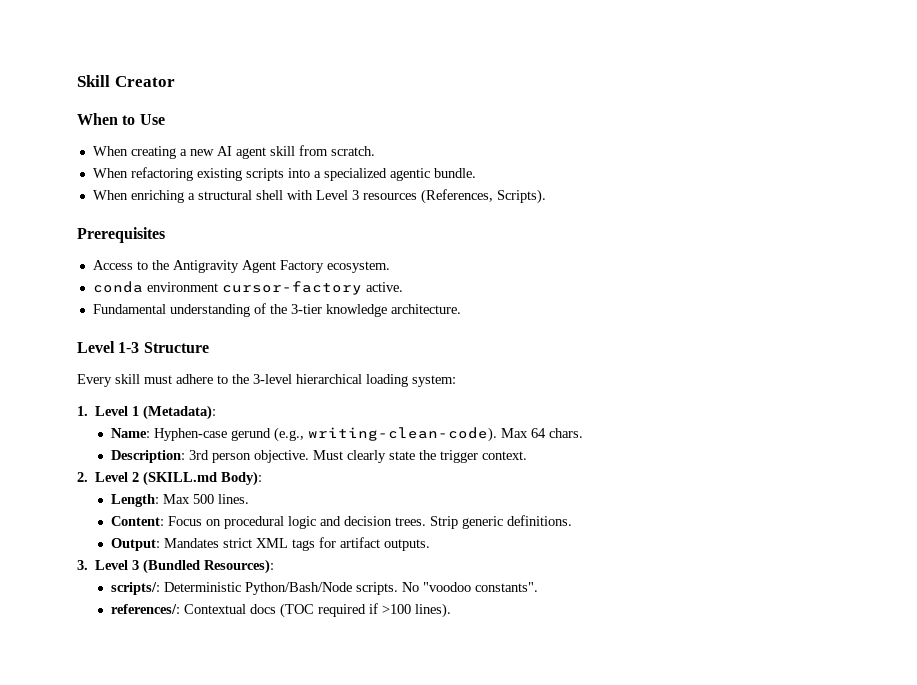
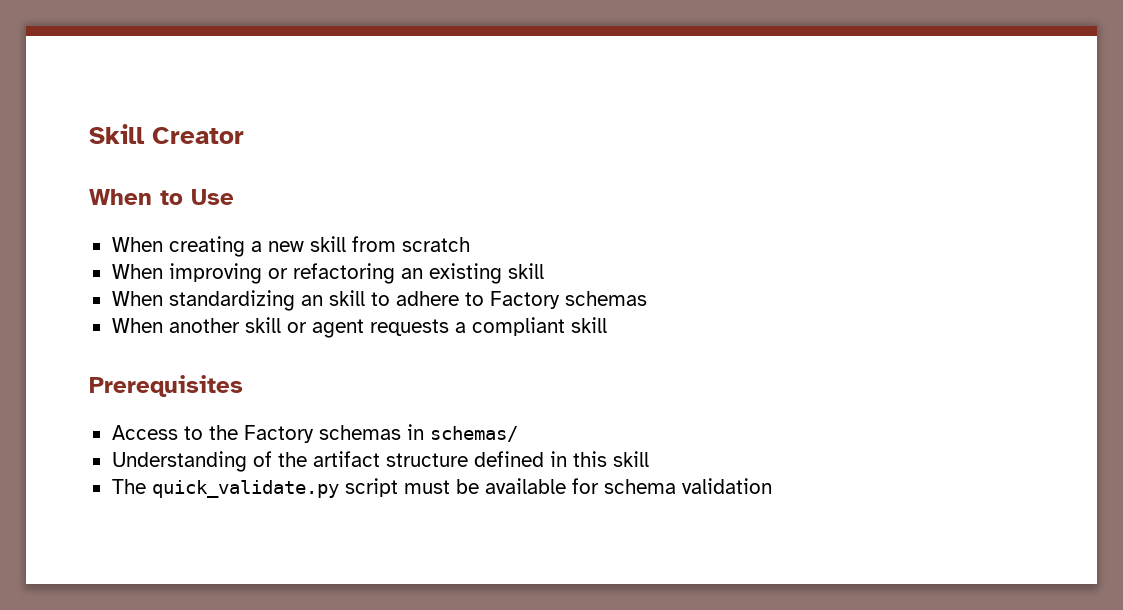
- When creating a new AI agent skill from scratch.
- When refactoring existing scripts into a specialized agentic bundle.
- When enriching a structural shell with Level 3 resources (References, Scripts).
+ When creating a new skill from scratch
+ When improving or refactoring an existing skill
+ When standardizing an skill to adhere to Factory schemas
+ When another skill or agent requests a compliant skill
  Prerequisites
- Access to the Antigravity Agent Factory ecosystem.
- conda environment cursor-factory active.
- Fundamental understanding of the 3-tier knowledge architecture.
- Level 1-3 Structure
- Every skill must adhere to the 3-level hierarchical loading system:
- 1. Level 1 (Metadata):
- Name: Hyphen-case gerund (e.g., writing-clean-code). Max 64 chars.
- Description: 3rd person objective. Must clearly state the trigger context.
- 2. Level 2 (SKILL.md Body):
- Length: Max 500 lines.
- Content: Focus on procedural logic and decision trees. Strip generic definitions.
- Output: Mandates strict XML tags for artifact outputs.
- 3. Level 3 (Bundled Resources):
- scripts/: Deterministic Python/Bash/Node scripts. No "voodoo constants".
- references/: Contextual docs (TOC required if >100 lines).
+ Access to the Factory schemas in schemas/
+ Understanding of the artifact structure defined in this skill
+ The quick_validate.py script must be available for schema validation

